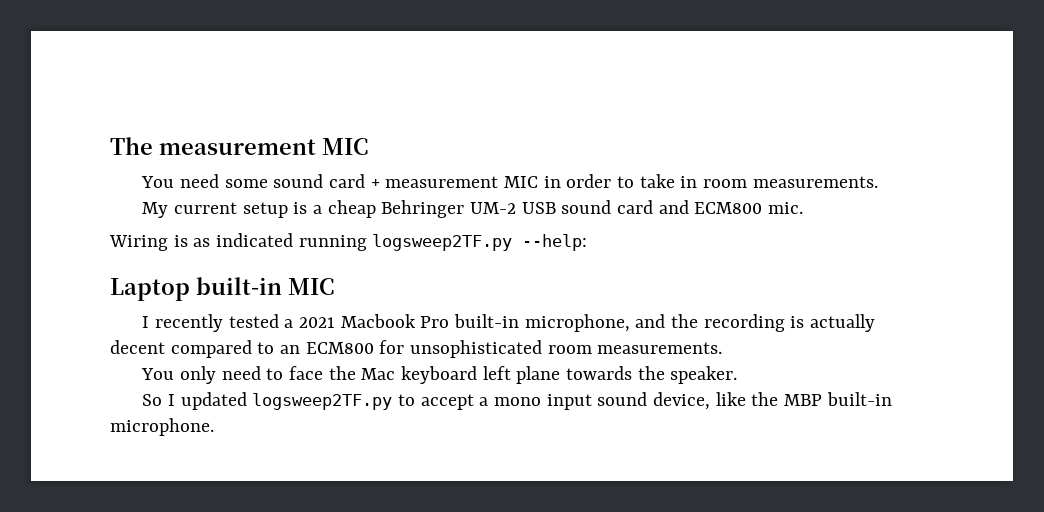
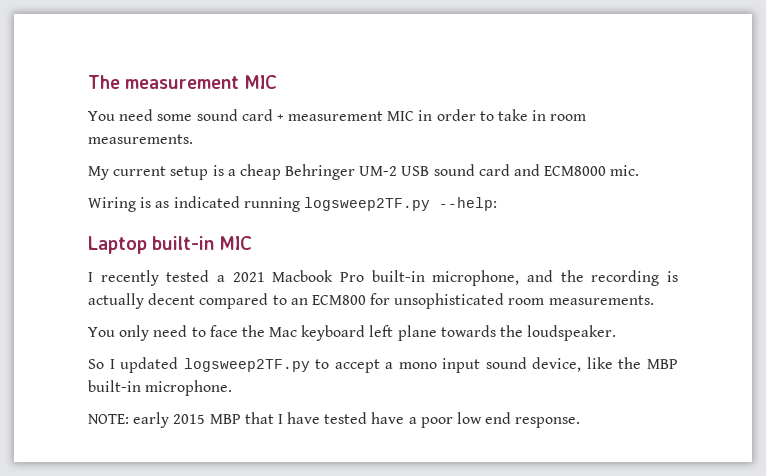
- My current setup is a cheap Behringer UM-2 USB sound card and ECM800 mic.
+ My current setup is a cheap Behringer UM-2 USB sound card and ECM8000 mic.
- You only need to face the Mac keyboard left plane towards the speaker.
+ You only need to face the Mac keyboard left plane towards the loudspeaker.
+ NOTE: early 2015 MBP that I have tested have a poor low end response.

